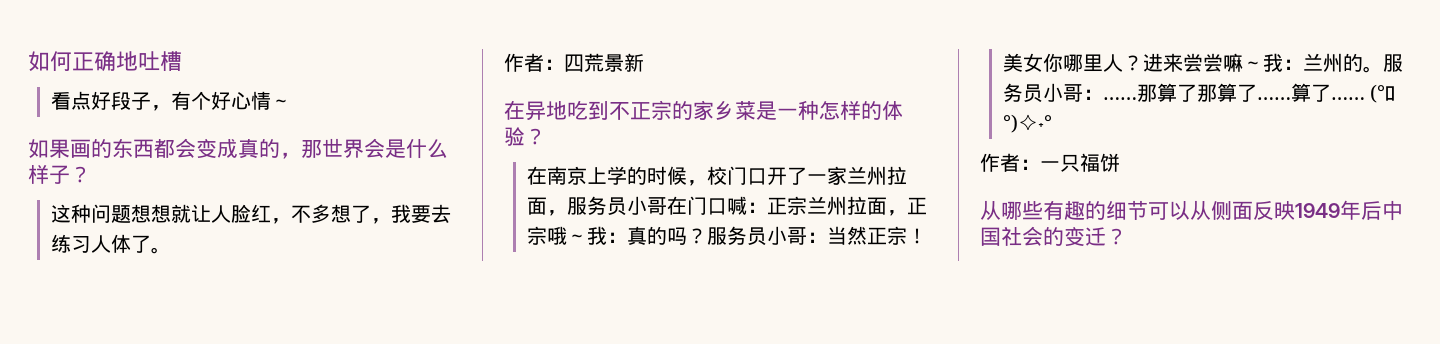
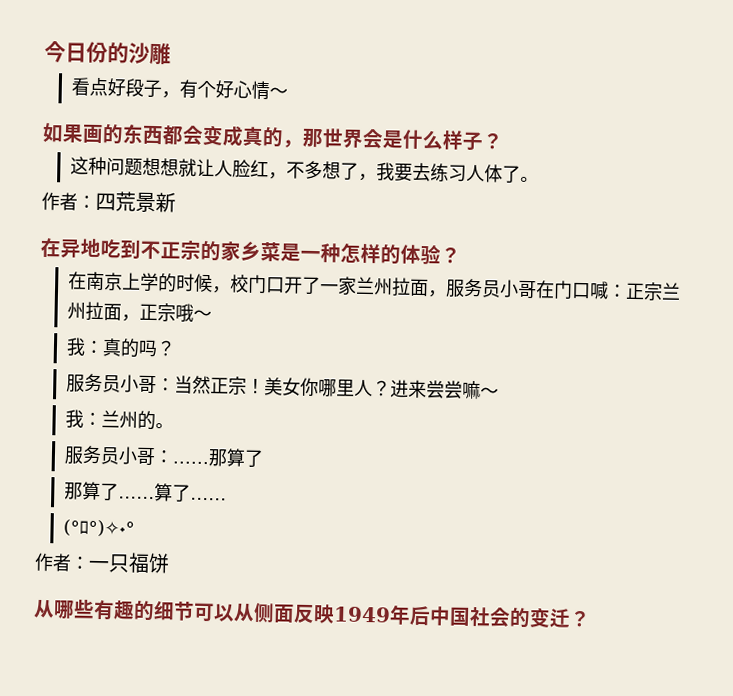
- 如何正确地吐槽
+ 今日份的沙雕
- 在南京上学的时候，校门口开了一家兰州拉面，服务员小哥在门口喊：正宗兰州拉面，正宗哦～我：真的吗？服务员小哥：当然正宗！
+ 在南京上学的时候，校门口开了一家兰州拉面，服务员小哥在门口喊：正宗兰州拉面，正宗哦～
+ 我：真的吗？
+ 服务员小哥：当然正宗！
- 进来尝尝嘛～我：兰州的。服务员小哥：……那算了那算了……算了…… (°ﾛ°)✧˖°
+ 进来尝尝嘛～
+ 我：兰州的。
+ 服务员小哥：……那算了
+ 那算了……算了……
+ (°ﾛ°)✧˖°

